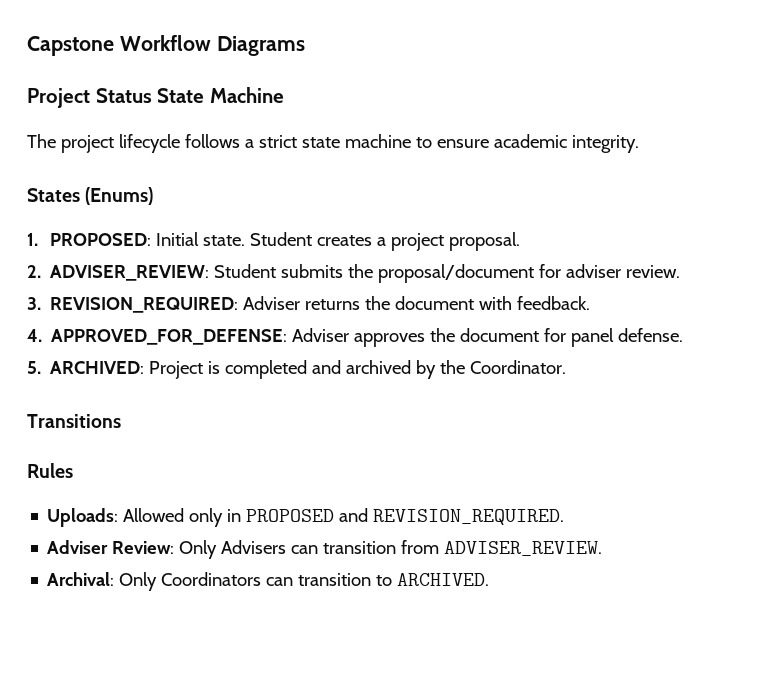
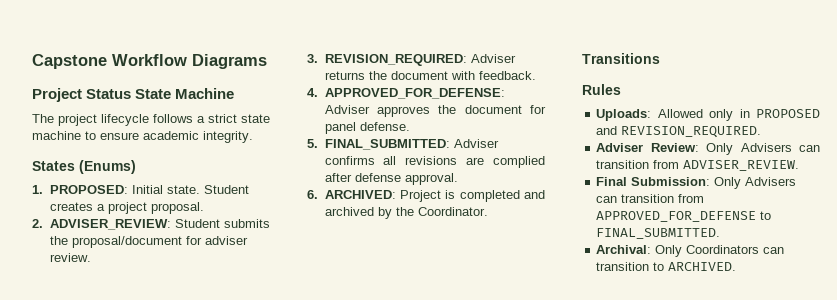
- 5. ARCHIVED: Project is completed and archived by the Coordinator.
+ 5. FINAL_SUBMITTED: Adviser confirms all revisions are complied after defense approval.
+ 6. ARCHIVED: Project is completed and archived by the Coordinator.
+ Final Submission: Only Advisers can transition from APPROVED_FOR_DEFENSE to FINAL_SUBMITTED.

